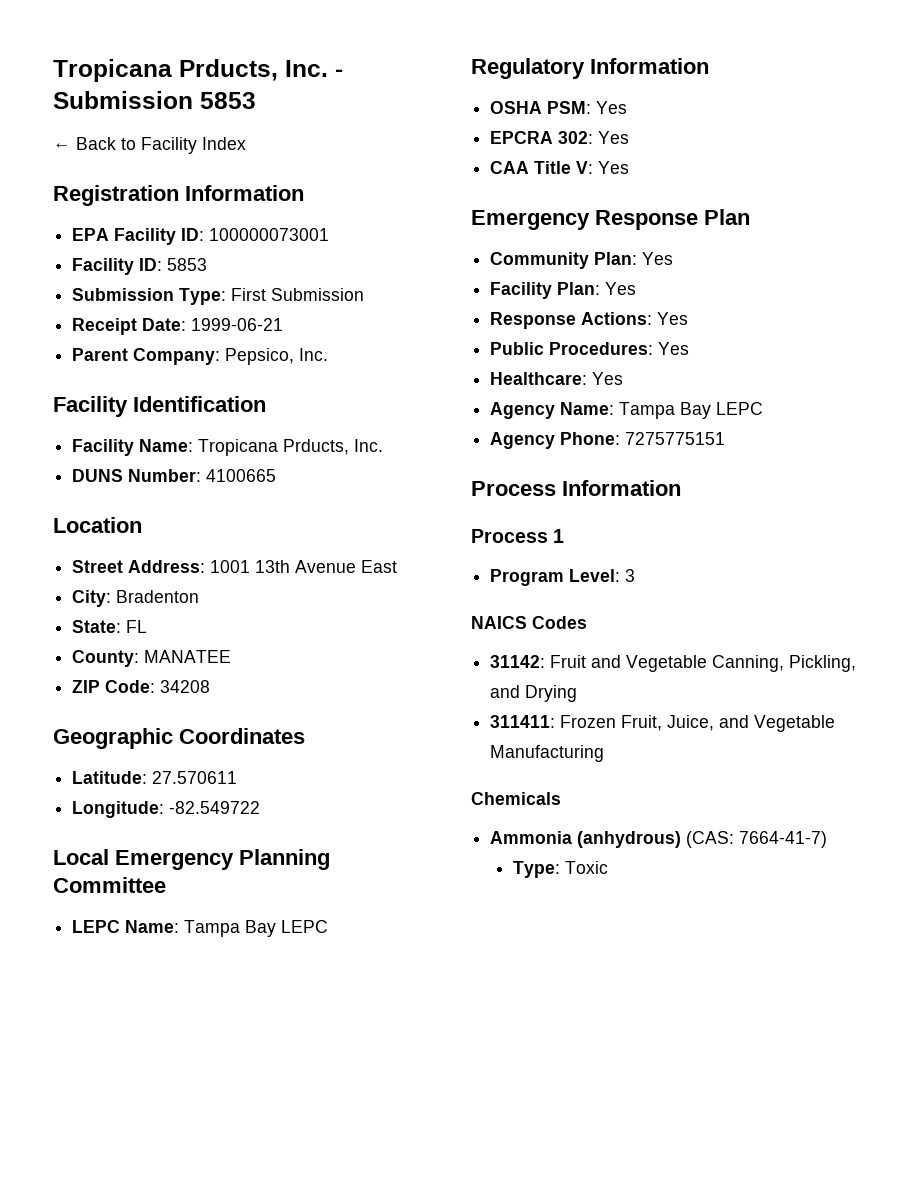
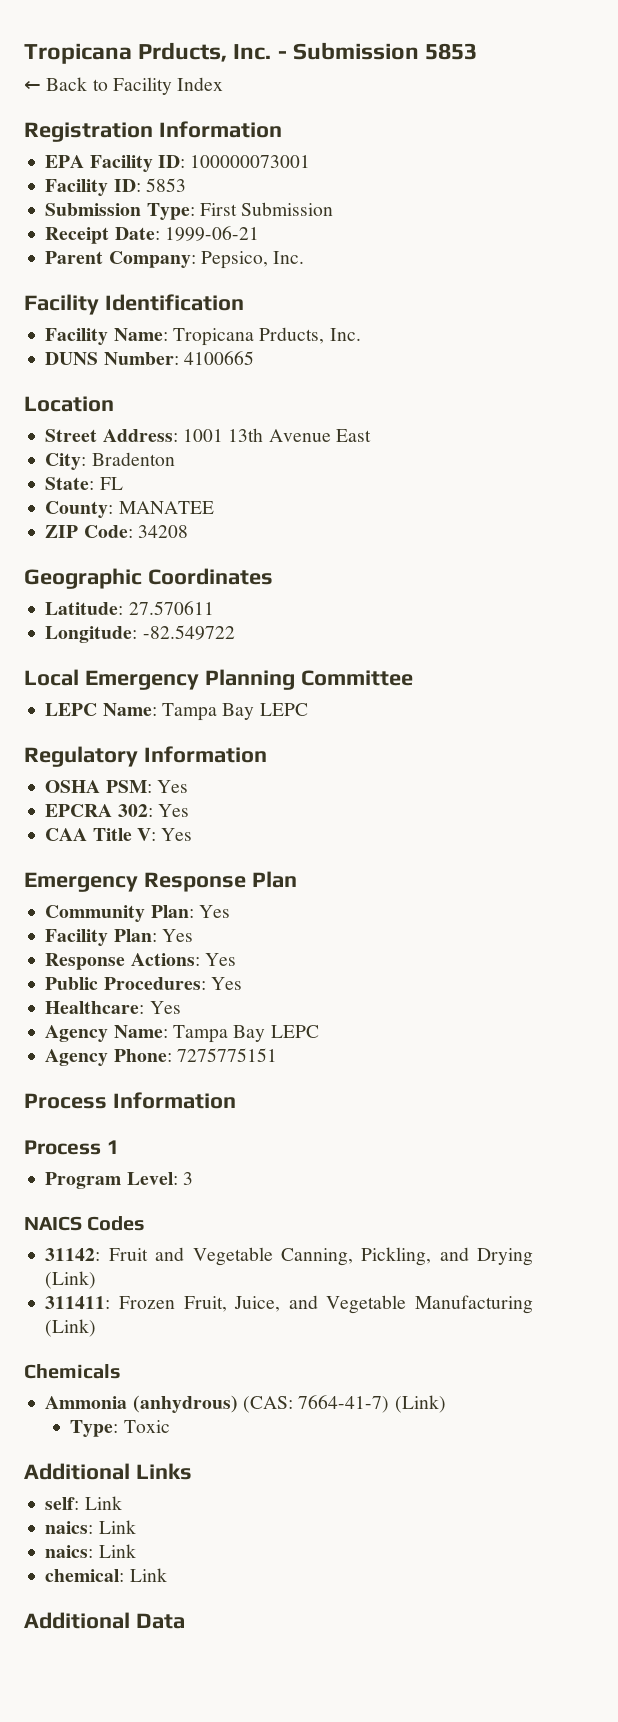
- 31142: Fruit and Vegetable Canning, Pickling, and Drying
+ 31142: Fruit and Vegetable Canning, Pickling, and Drying (Link)
- 311411: Frozen Fruit, Juice, and Vegetable Manufacturing
+ 311411: Frozen Fruit, Juice, and Vegetable Manufacturing (Link)
- Ammonia (anhydrous) (CAS: 7664-41-7)
+ Ammonia (anhydrous) (CAS: 7664-41-7) (Link)
+ Additional Links
+ self: Link
+ naics: Link
+ naics: Link
+ chemical: Link
+ Additional Data

